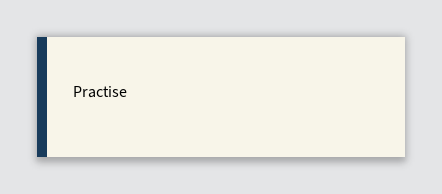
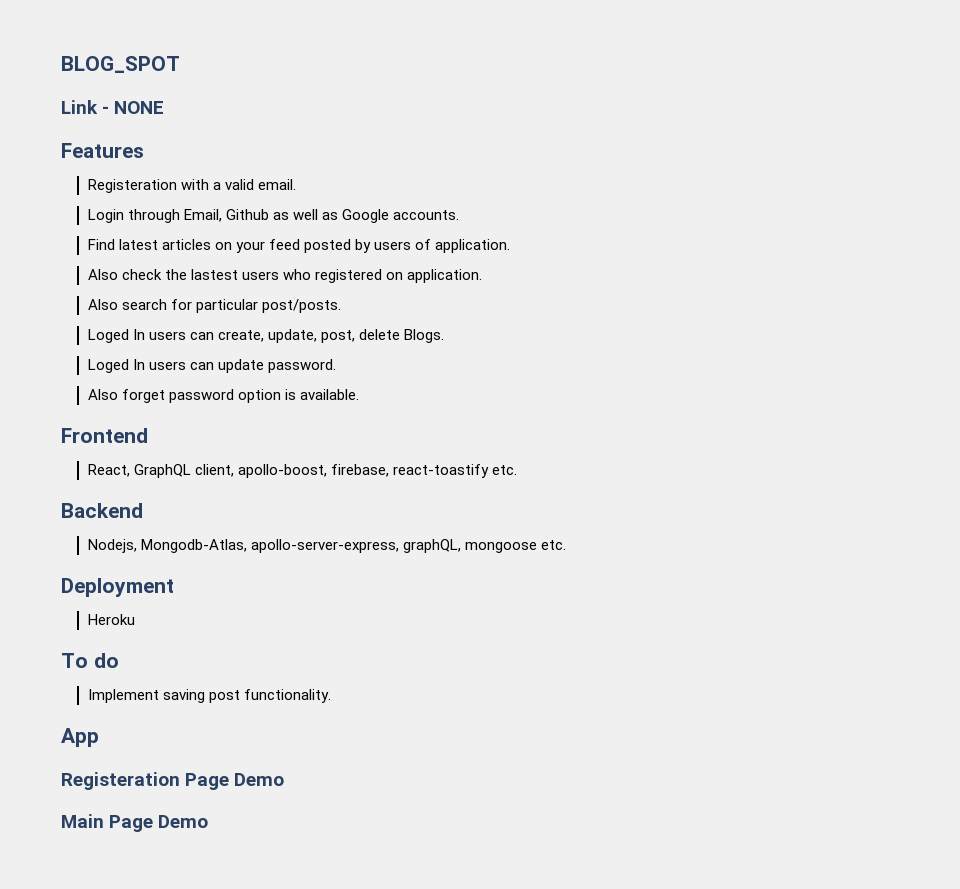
- Practise
+ BLOG_SPOT
+ Link - NONE
+ Features
+ Registeration with a valid email.
+ Login through Email, Github as well as Google accounts.
+ Find latest articles on your feed posted by users of application.
+ Also check the lastest users who registered on application.
+ Also search for particular post/posts.
+ Loged In users can create, update, post, delete Blogs.
+ Loged In users can update password.
+ Also forget password option is available.
+ Frontend
+ React, GraphQL client, apollo-boost, firebase, react-toastify etc.
+ Backend
+ Nodejs, Mongodb-Atlas, apollo-server-express, graphQL, mongoose etc.
+ Deployment
+ Heroku
+ To do
+ Implement saving post functionality.
+ App
+ Registeration Page Demo
+ Main Page Demo

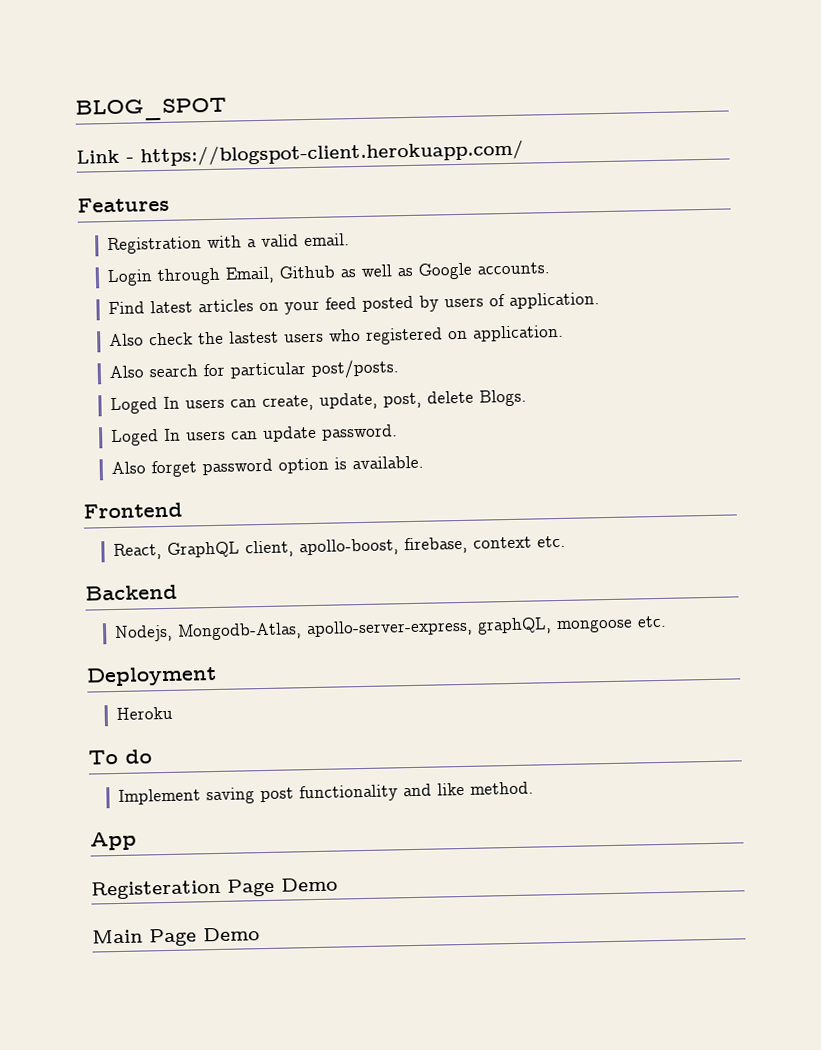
- Link - NONE
+ Link - https://blogspot-client.herokuapp.com/
- Registeration with a valid email.
+ Registration with a valid email.
- React, GraphQL client, apollo-boost, firebase, react-toastify etc.
+ React, GraphQL client, apollo-boost, firebase, context etc.
- Implement saving post functionality.
+ Implement saving post functionality and like method.

